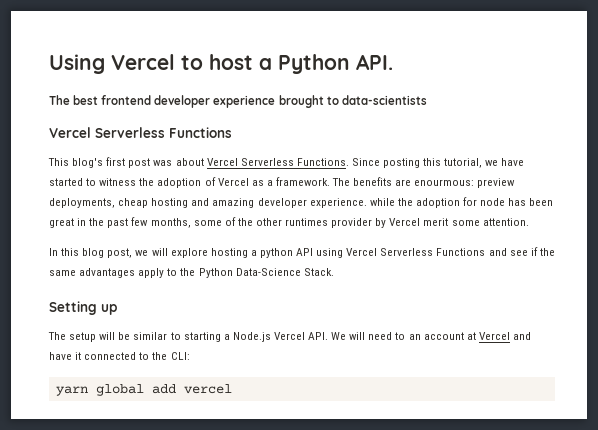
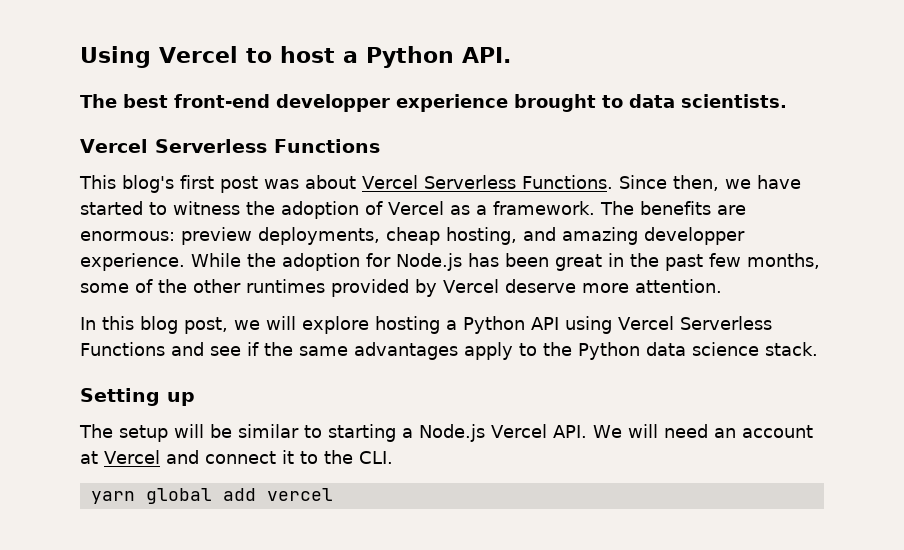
- The best frontend developer experience brought to data-scientists
+ The best front-end developper experience brought to data scientists.
- Since posting this tutorial, we have started to witness the adoption of Vercel as a framework.
+ Since then, we have started to witness the adoption of Vercel as a framework.
- The benefits are enourmous: preview deployments, cheap hosting and amazing developer experience. while the adoption for node has been great in the past few months, some of the other runtimes provider by Vercel merit some attention.
+ The benefits are enormous: preview deployments, cheap hosting, and amazing developper experience. While the adoption for Node.js has been great in the past few months, some of the other runtimes provided by Vercel deserve more attention.
- In this blog post, we will explore hosting a python API using Vercel Serverless Functions and see if the same advantages apply to the Python Data-Science Stack.
+ In this blog post, we will explore hosting a Python API using Vercel Serverless Functions and see if the same advantages apply to the Python data science stack.
- The setup will be similar to starting a Node.js Vercel API. We will need to an account at Vercel and have it connected to the CLI:
+ The setup will be similar to starting a Node.js Vercel API. We will need an account at Vercel and connect it to the CLI.

